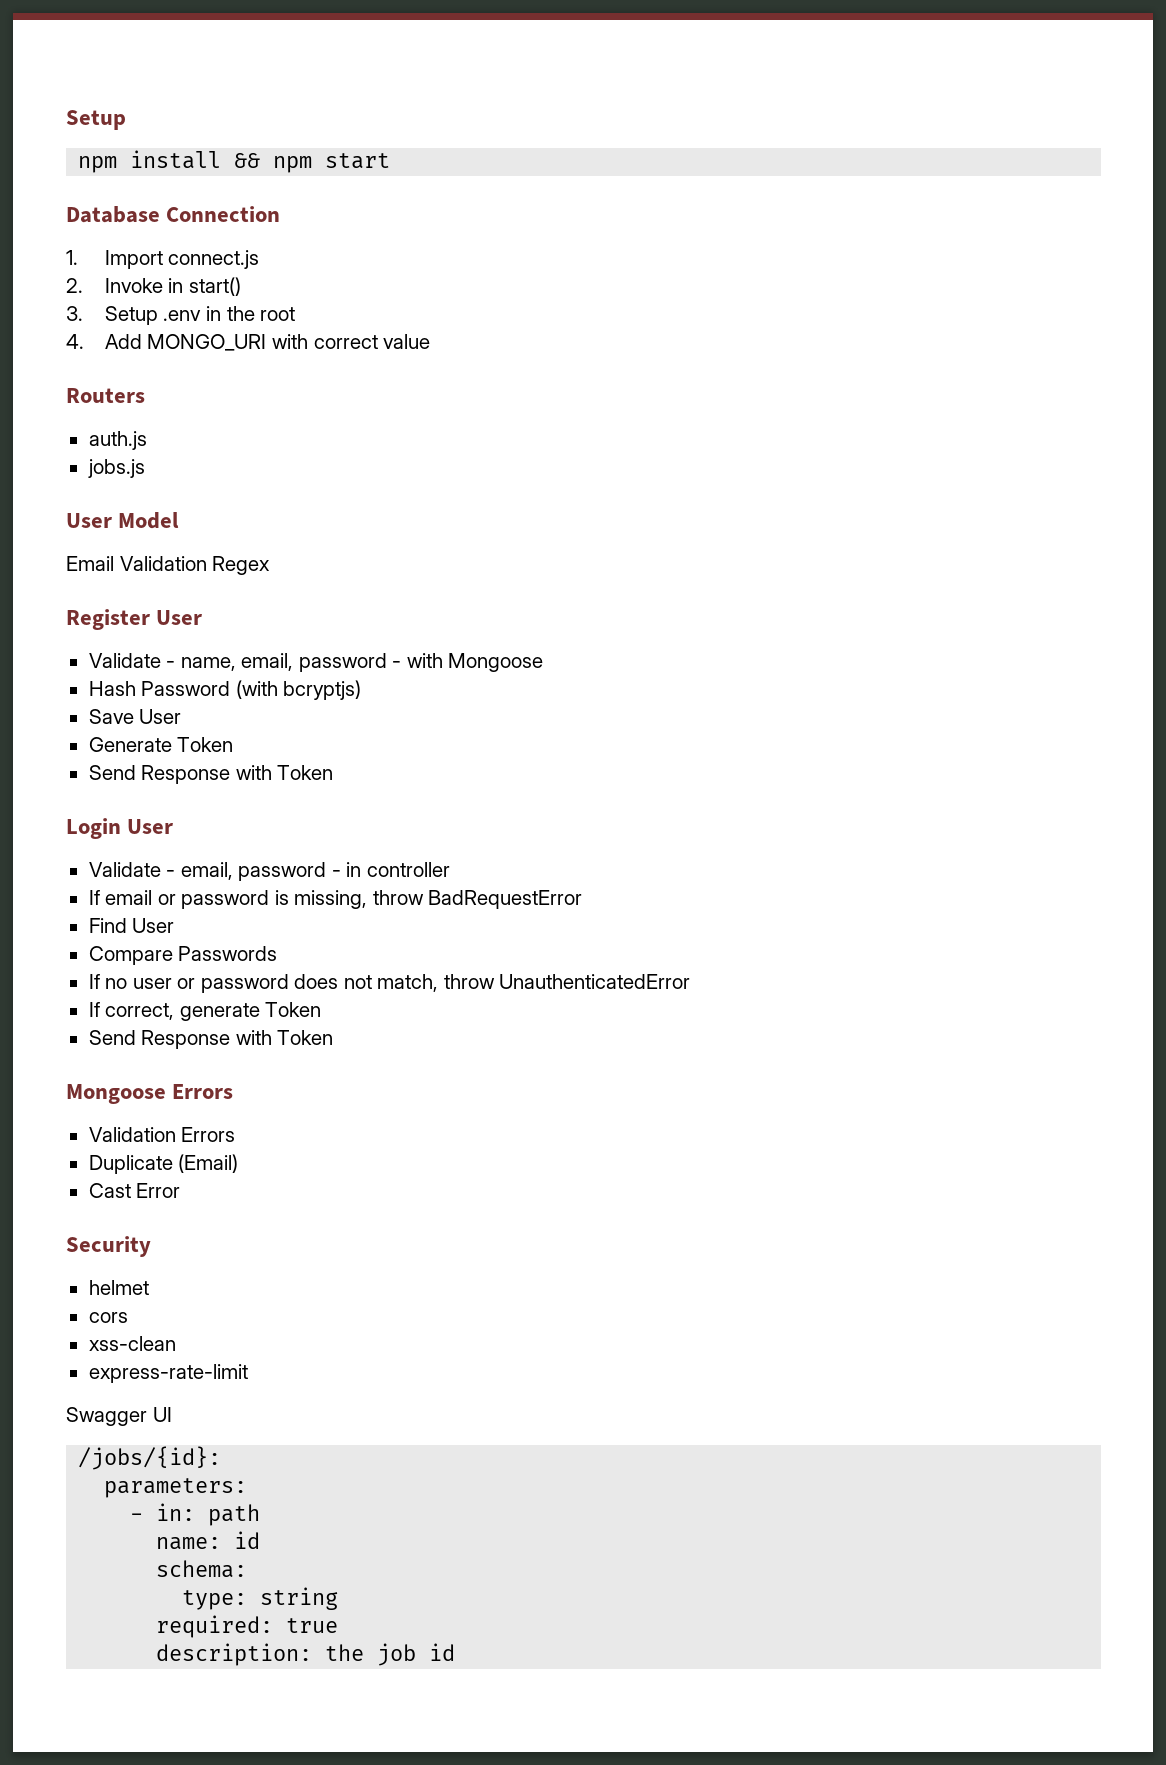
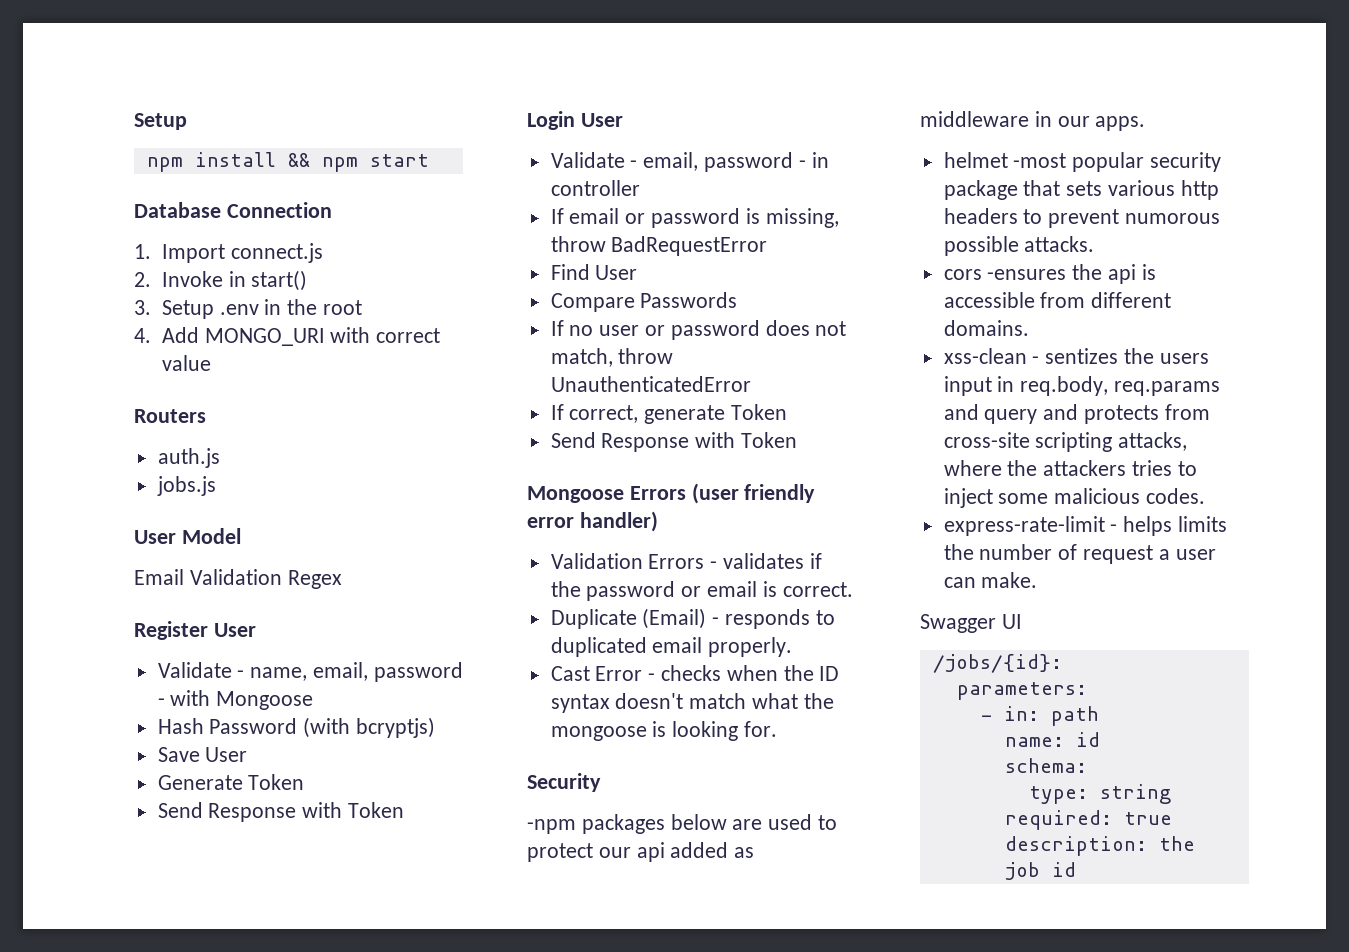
- Mongoose Errors
- Validation Errors
- Duplicate (Email)
- Cast Error
+ Mongoose Errors (user friendly error handler)
+ Validation Errors - validates if the password or email is correct.
+ Duplicate (Email) - responds to duplicated email properly.
+ Cast Error - checks when the ID syntax doesn't match what the mongoose is looking for.
  Security
- helmet
- cors
- xss-clean
- express-rate-limit
+ -npm packages below are used to protect our api added as middleware in our apps.
+ helmet -most popular security package that sets various http headers to prevent numorous possible attacks.
+ cors -ensures the api is accessible from different domains.
+ xss-clean - sentizes the users input in req.body, req.params and query and protects from cross-site scripting attacks, where the attackers tries to inject some malicious codes.
+ express-rate-limit - helps limits the number of request a user can make.

